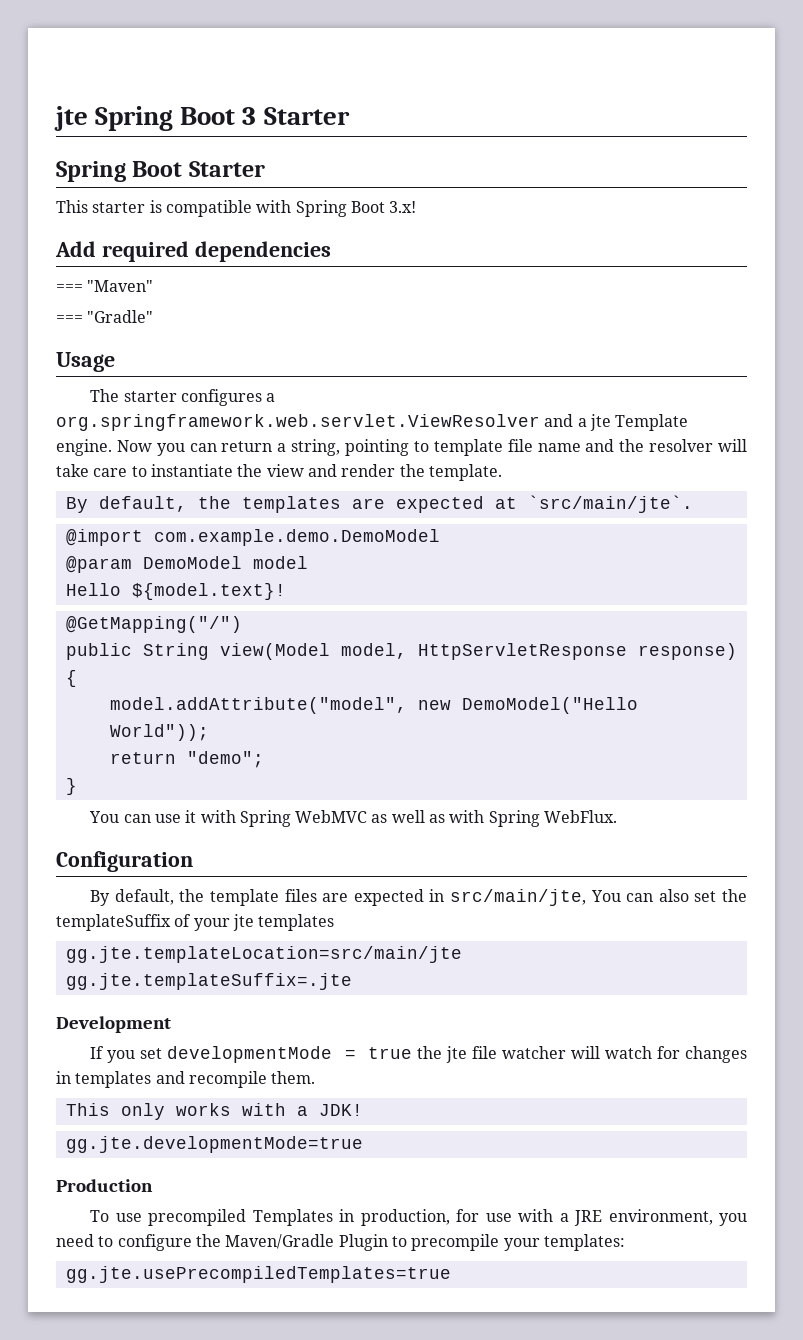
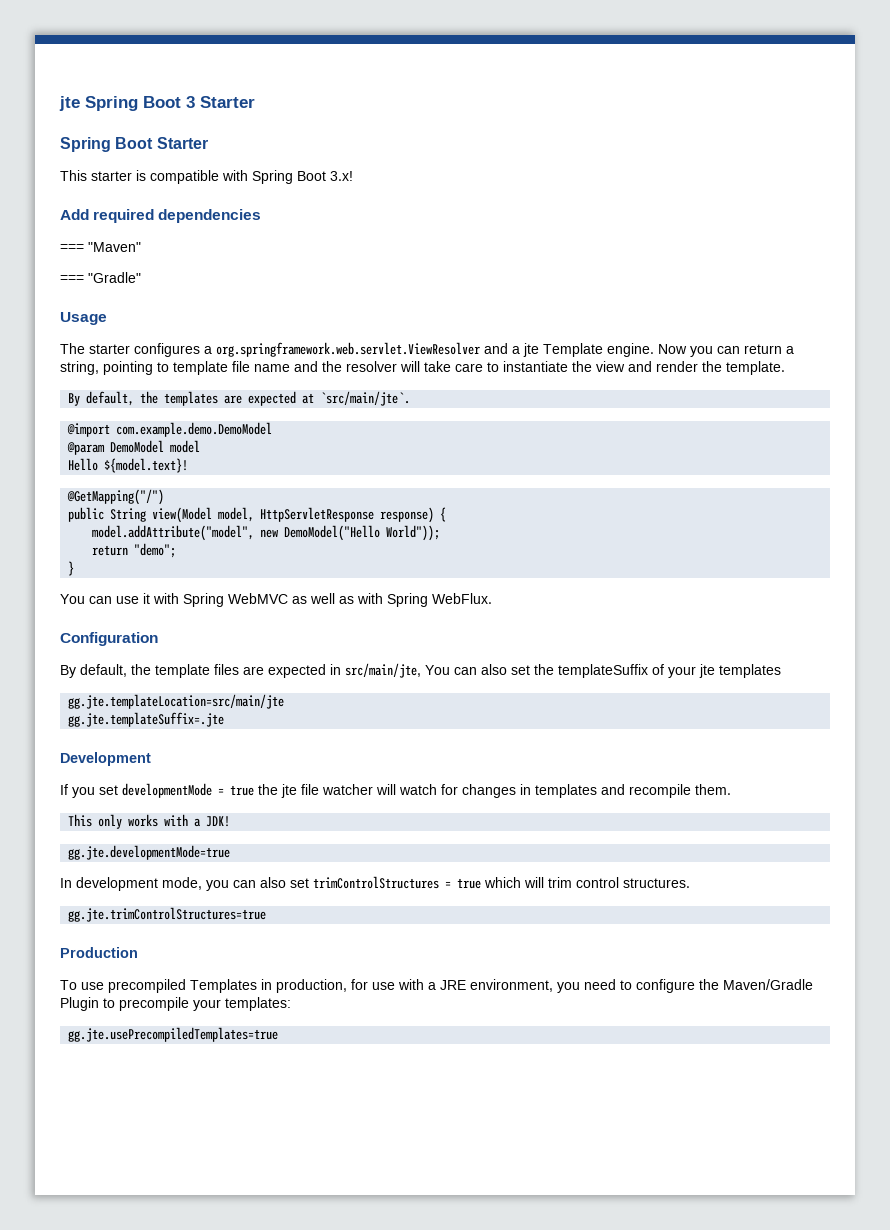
+ In development mode, you can also set trimControlStructures = true which will trim control structures.
+ gg.jte.trimControlStructures=true

